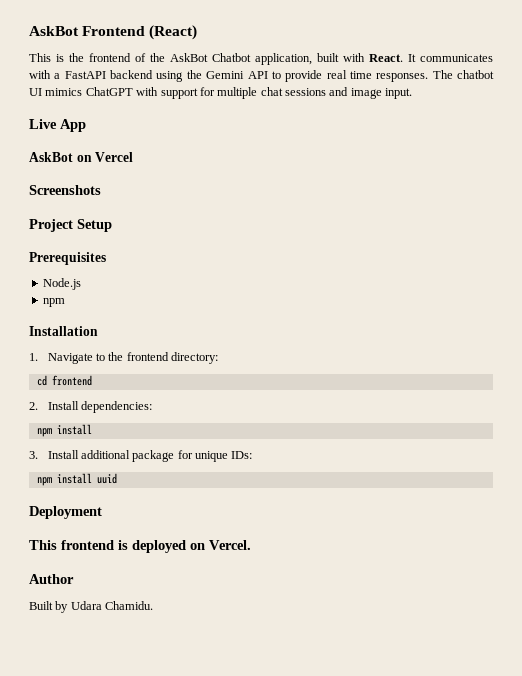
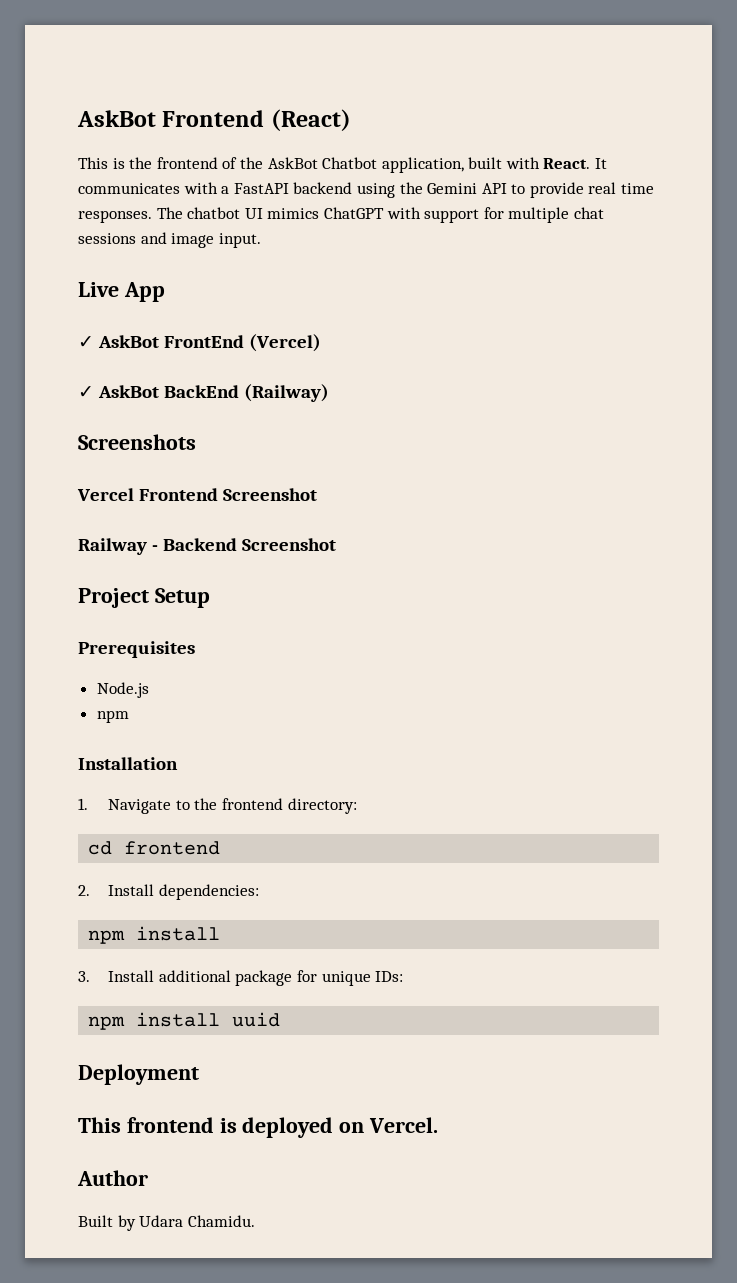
- AskBot on Vercel
+ ✓ AskBot FrontEnd (Vercel)
+ ✓ AskBot BackEnd (Railway)
  Screenshots
+ Vercel Frontend Screenshot
+ Railway - Backend Screenshot

